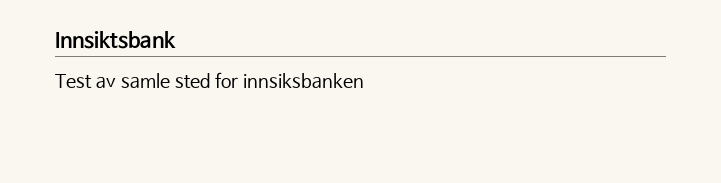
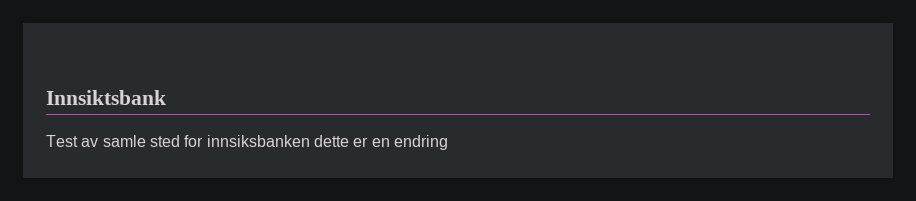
- Test av samle sted for innsiksbanken
+ Test av samle sted for innsiksbanken dette er en endring

